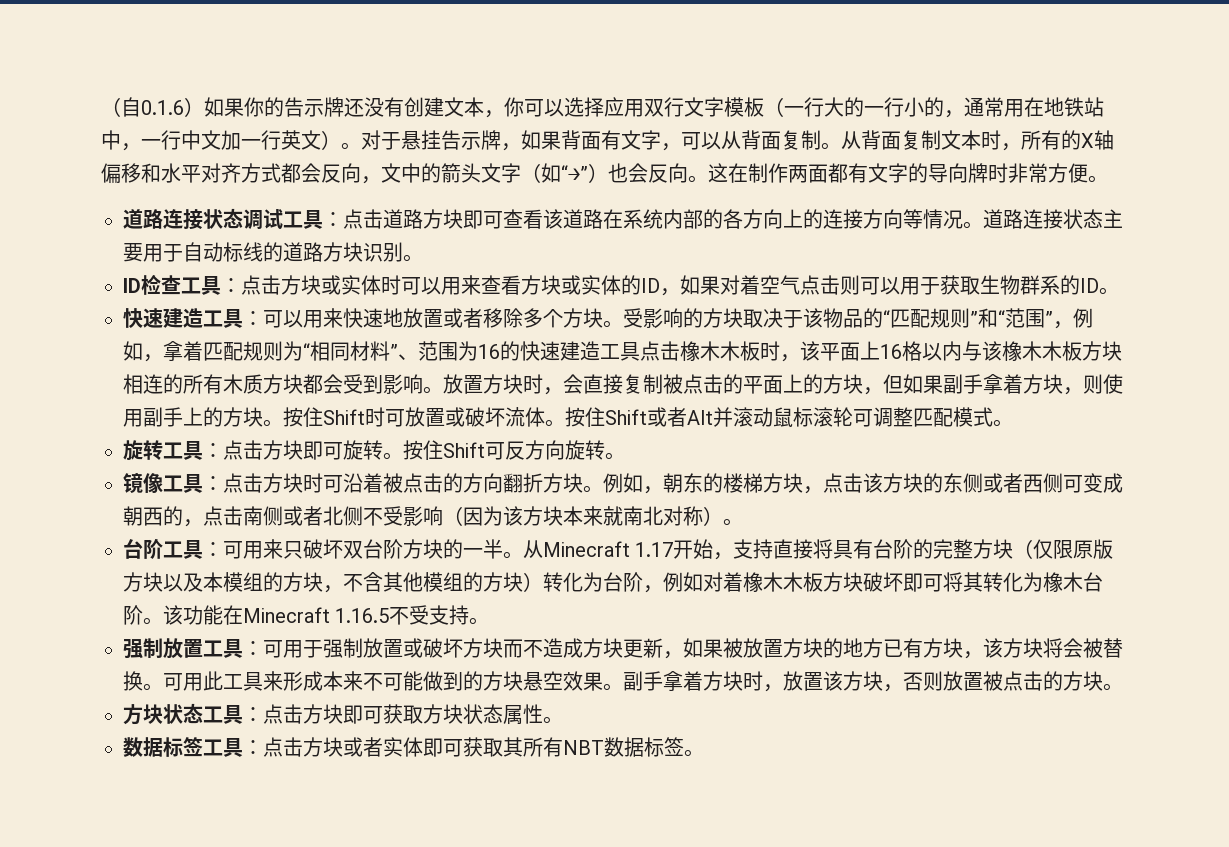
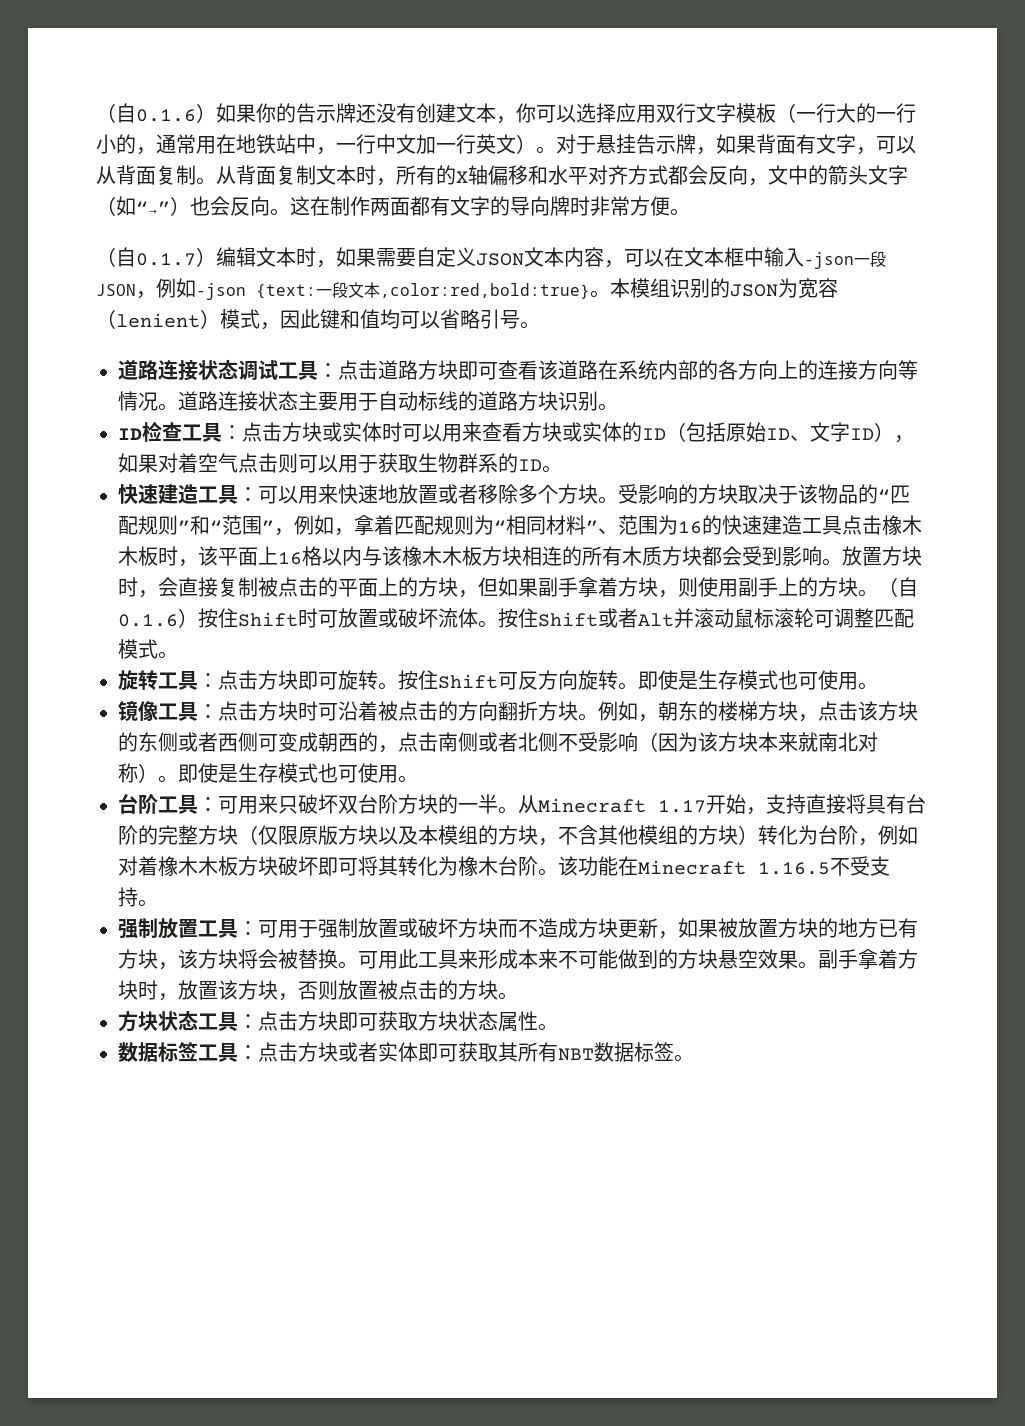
+ （自0.1.7）编辑文本时，如果需要自定义JSON文本内容，可以在文本框中输入-json一段JSON，例如-json {text:一段文本,color:red,bold:true}。本模组识别的JSON为宽容（lenient）模式，因此键和值均可以省略引号。
- ID检查工具：点击方块或实体时可以用来查看方块或实体的ID，如果对着空气点击则可以用于获取生物群系的ID。
+ ID检查工具：点击方块或实体时可以用来查看方块或实体的ID（包括原始ID、文字ID），如果对着空气点击则可以用于获取生物群系的ID。
- 按住Shift时可放置或破坏流体。
+ （自0.1.6）按住Shift时可放置或破坏流体。
- 按住Shift可反方向旋转。
+ 按住Shift可反方向旋转。即使是生存模式也可使用。
- 例如，朝东的楼梯方块，点击该方块的东侧或者西侧可变成朝西的，点击南侧或者北侧不受影响（因为该方块本来就南北对称）。
+ 例如，朝东的楼梯方块，点击该方块的东侧或者西侧可变成朝西的，点击南侧或者北侧不受影响（因为该方块本来就南北对称）。即使是生存模式也可使用。

